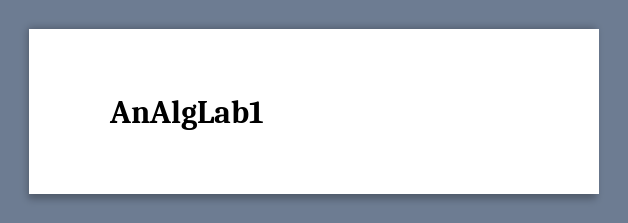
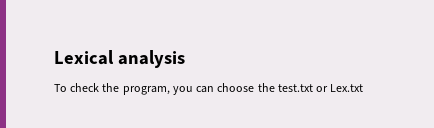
- AnAlgLab1
+ Lexical analysis
+ To check the program, you can choose the test.txt or Lex.txt

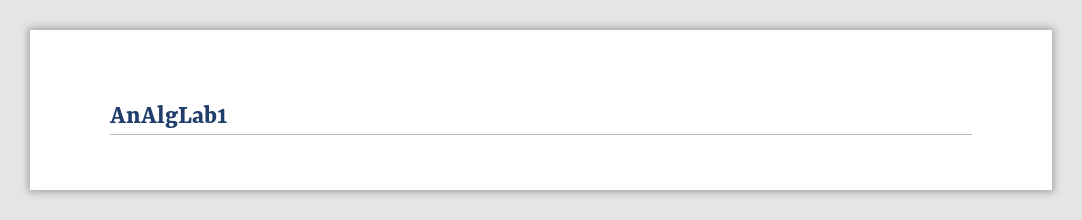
- Lexical analysis
- To check the program, you can choose the test.txt or Lex.txt
+ AnAlgLab1

